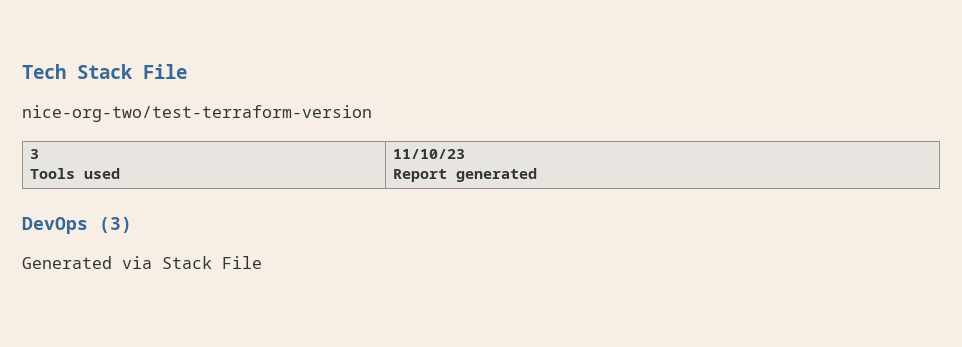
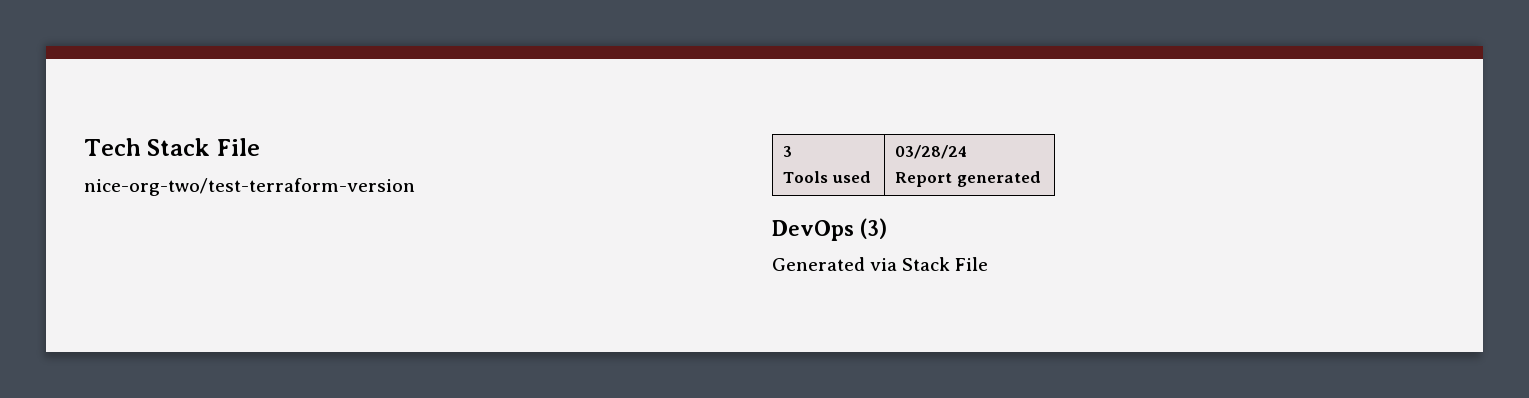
  3
- Tools used | 11/10/23
+ Tools used | 03/28/24

